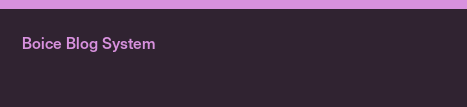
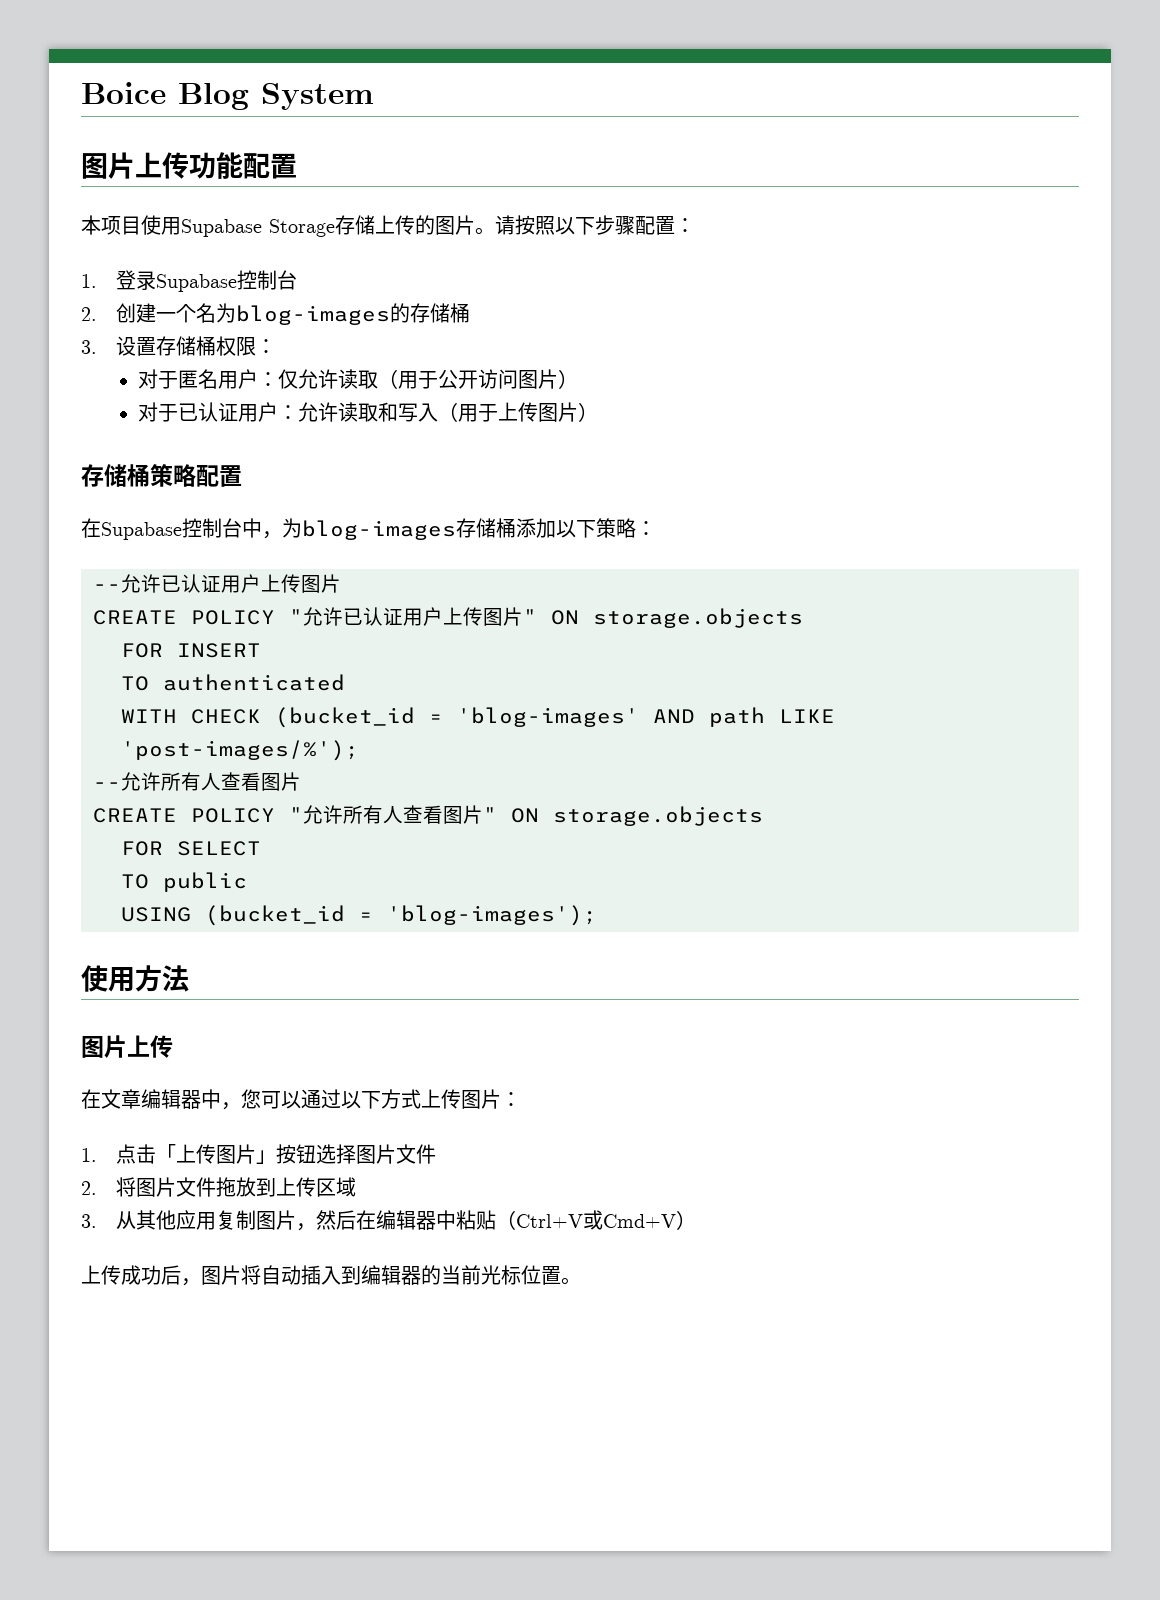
+ 图片上传功能配置
+ 本项目使用Supabase Storage存储上传的图片。请按照以下步骤配置：
+ 1.登录Supabase控制台
+ 2.创建一个名为blog-images的存储桶
+ 3.设置存储桶权限：
+ 对于匿名用户：仅允许读取（用于公开访问图片）
+ 对于已认证用户：允许读取和写入（用于上传图片）
+ 存储桶策略配置
+ 在Supabase控制台中，为blog-images存储桶添加以下策略：
+ --允许已认证用户上传图片
+ CREATE POLICY "允许已认证用户上传图片" ON storage.objects
+ FOR INSERT
+ TO authenticated
+ WITH CHECK (bucket_id = 'blog-images' AND path LIKE 'post-images/%');
+ --允许所有人查看图片
+ CREATE POLICY "允许所有人查看图片" ON storage.objects
+ FOR SELECT
+ TO public
+ USING (bucket_id = 'blog-images');
+ 使用方法
+ 图片上传
+ 在文章编辑器中，您可以通过以下方式上传图片：
+ 1.点击「上传图片」按钮选择图片文件
+ 2.将图片文件拖放到上传区域
+ 3.从其他应用复制图片，然后在编辑器中粘贴（Ctrl+V或Cmd+V）
+ 上传成功后，图片将自动插入到编辑器的当前光标位置。

